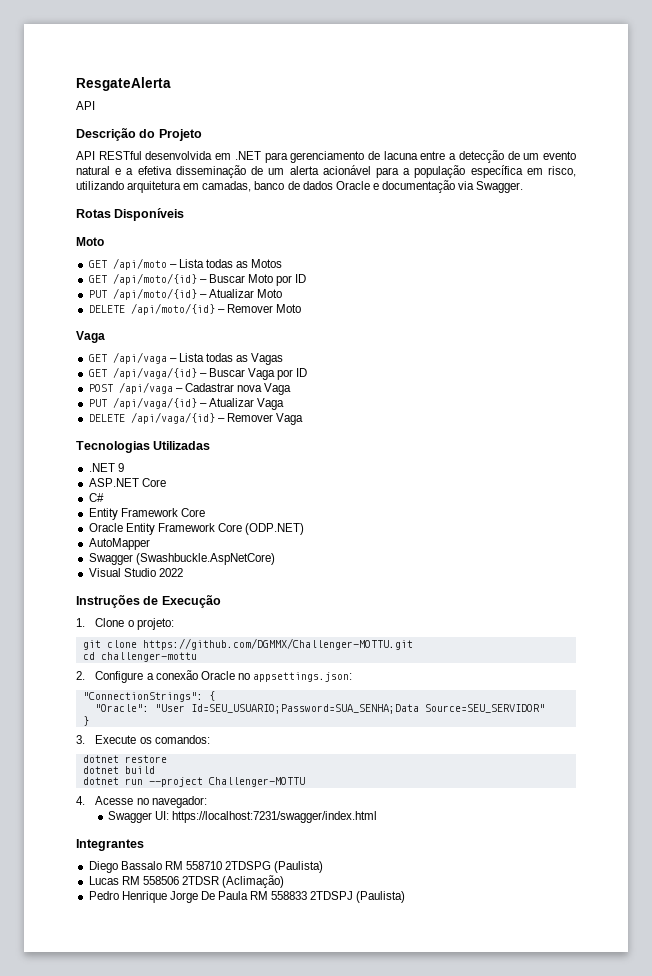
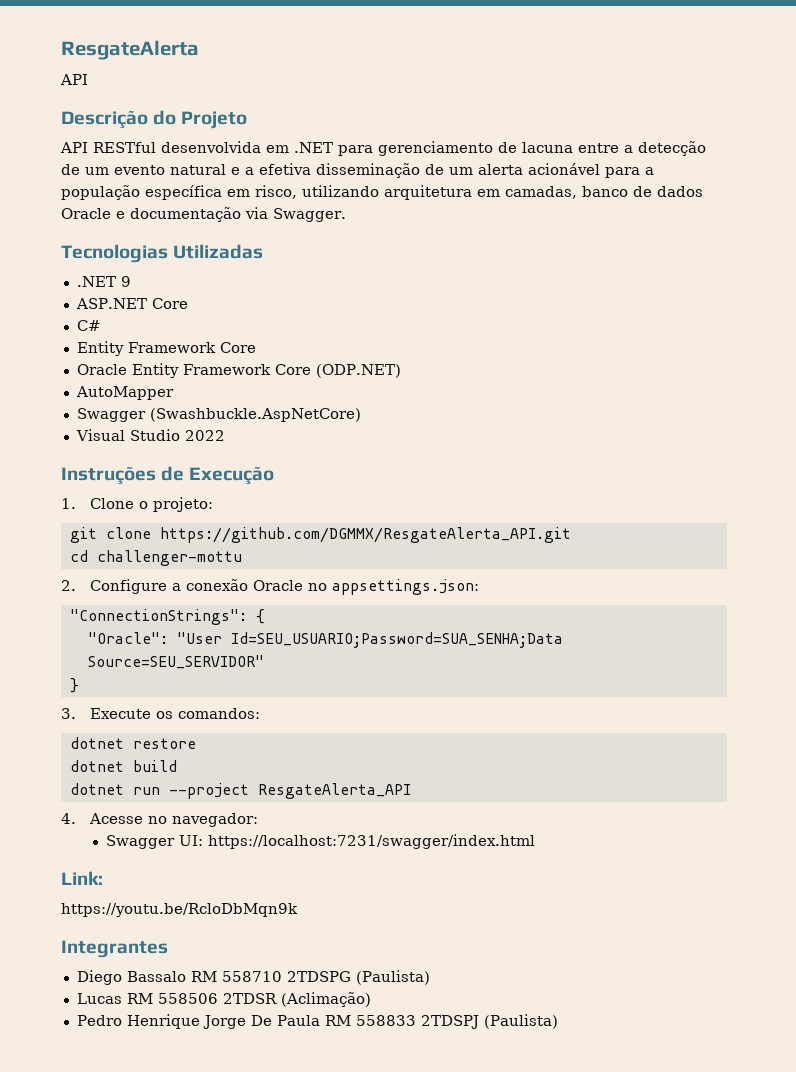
- Rotas Disponíveis
- Moto
- GET /api/moto – Lista todas as Motos
- GET /api/moto/{id} – Buscar Moto por ID
- PUT /api/moto/{id} – Atualizar Moto
- DELETE /api/moto/{id} – Remover Moto
- Vaga
- GET /api/vaga – Lista todas as Vagas
- GET /api/vaga/{id} – Buscar Vaga por ID
- POST /api/vaga – Cadastrar nova Vaga
- PUT /api/vaga/{id} – Atualizar Vaga
- DELETE /api/vaga/{id} – Remover Vaga
- git clone https://github.com/DGMMX/Challenger-MOTTU.git
+ git clone https://github.com/DGMMX/ResgateAlerta_API.git
- dotnet run --project Challenger-MOTTU
+ dotnet run --project ResgateAlerta_API
+ Link:
+ https://youtu.be/RcloDbMqn9k

